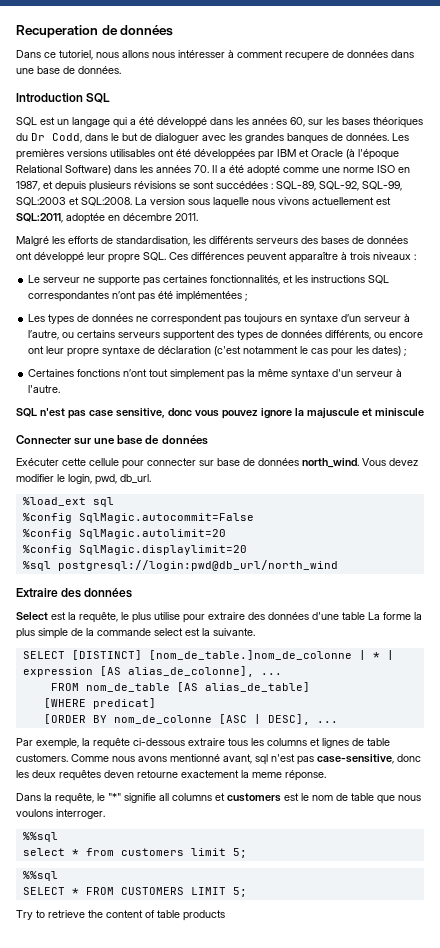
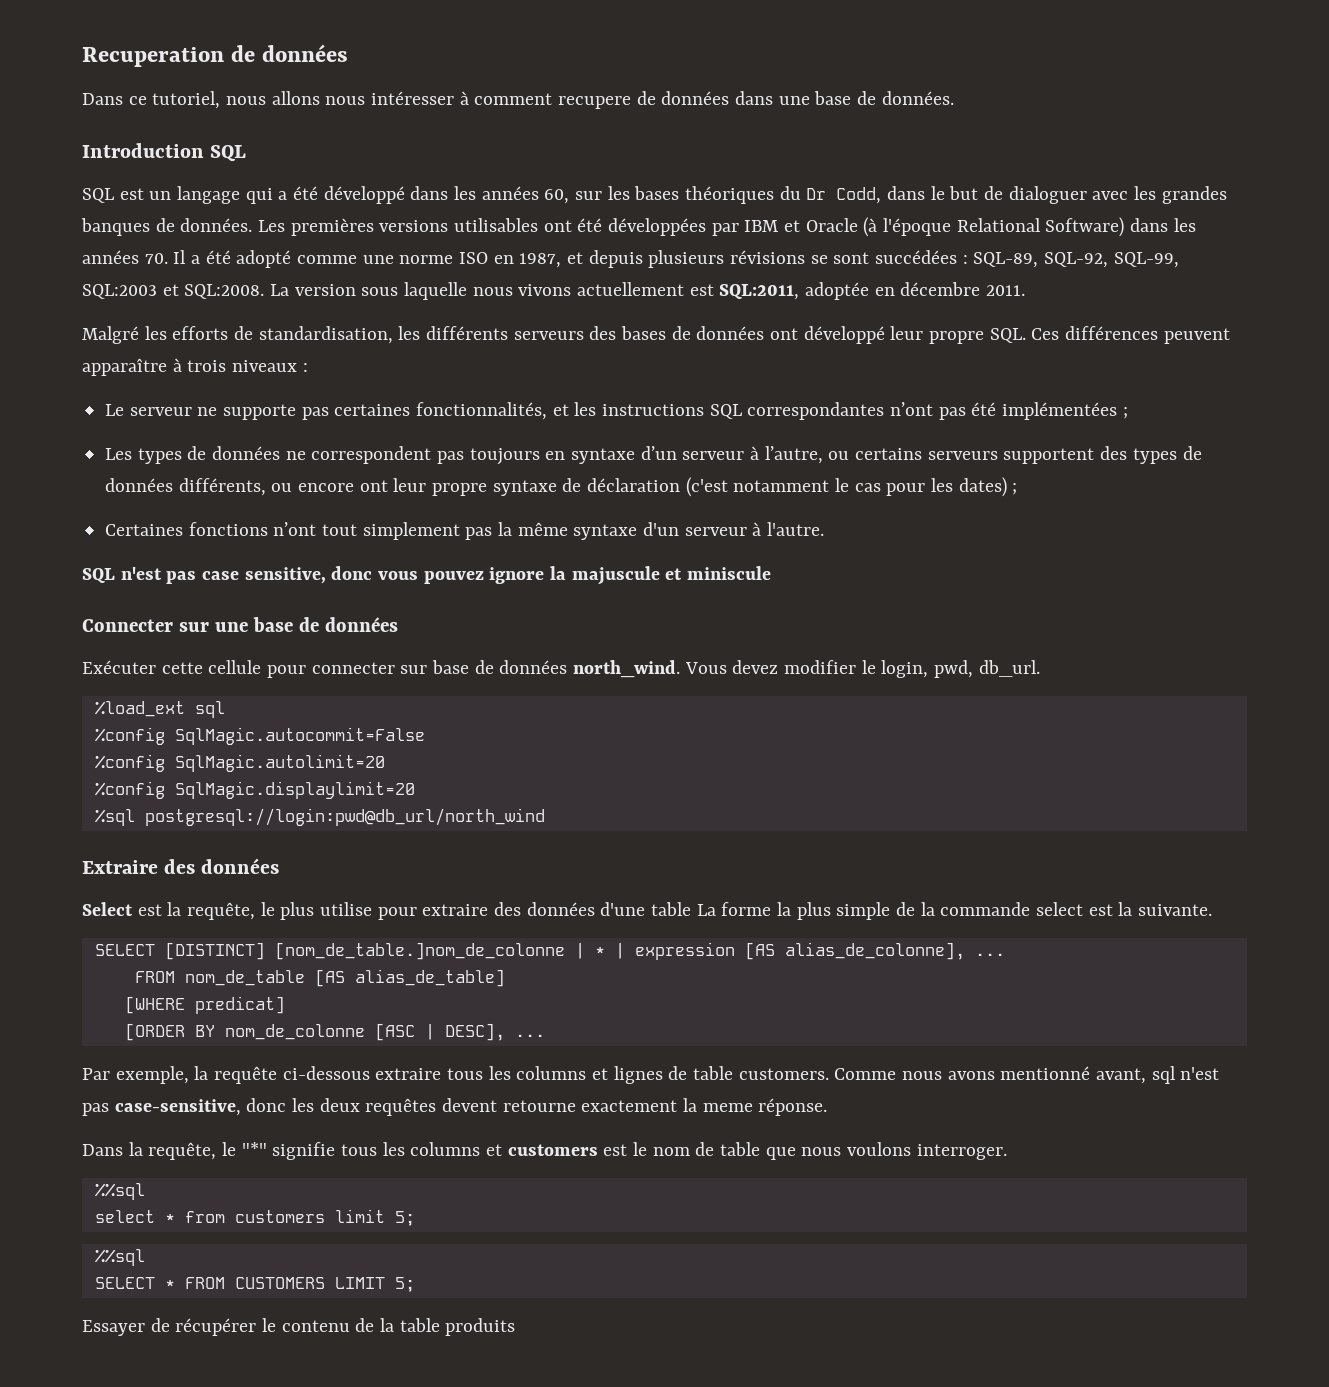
- Comme nous avons mentionné avant, sql n'est pas case-sensitive, donc les deux requêtes deven retourne exactement la meme réponse.
+ Comme nous avons mentionné avant, sql n'est pas case-sensitive, donc les deux requêtes devent retourne exactement la meme réponse.
- Dans la requête, le "*" signifie all columns et customers est le nom de table que nous voulons interroger.
+ Dans la requête, le "*" signifie tous les columns et customers est le nom de table que nous voulons interroger.
- Try to retrieve the content of table products
+ Essayer de récupérer le contenu de la table produits

